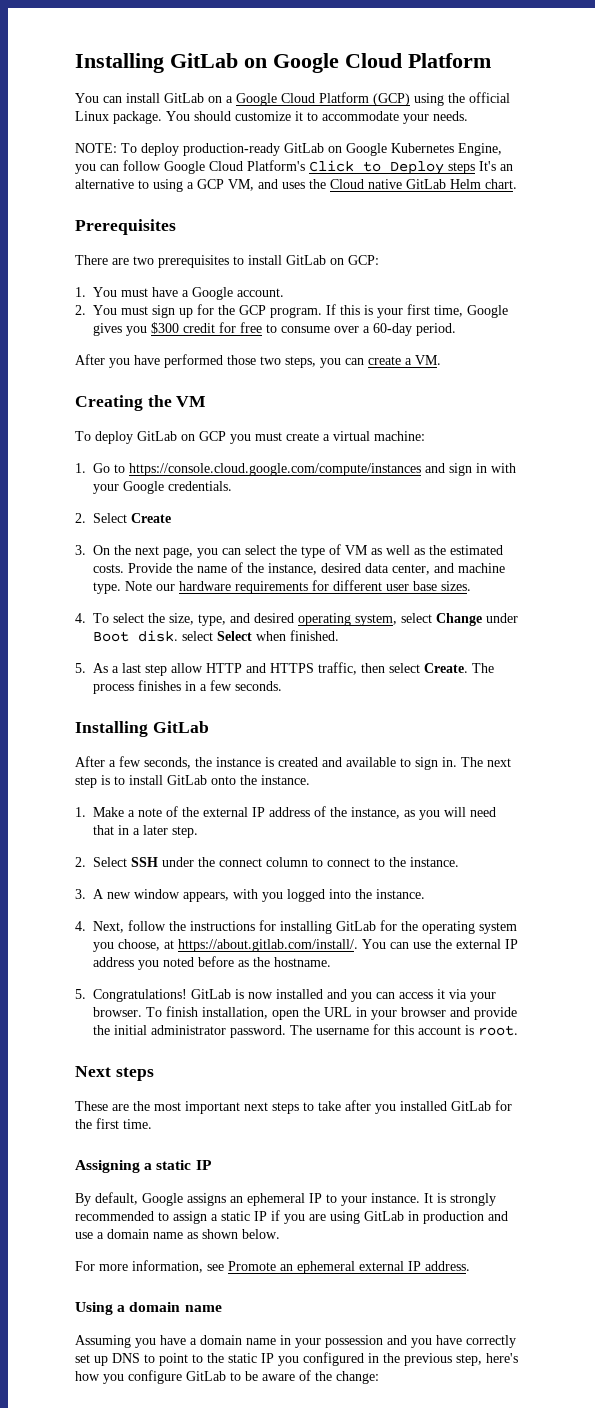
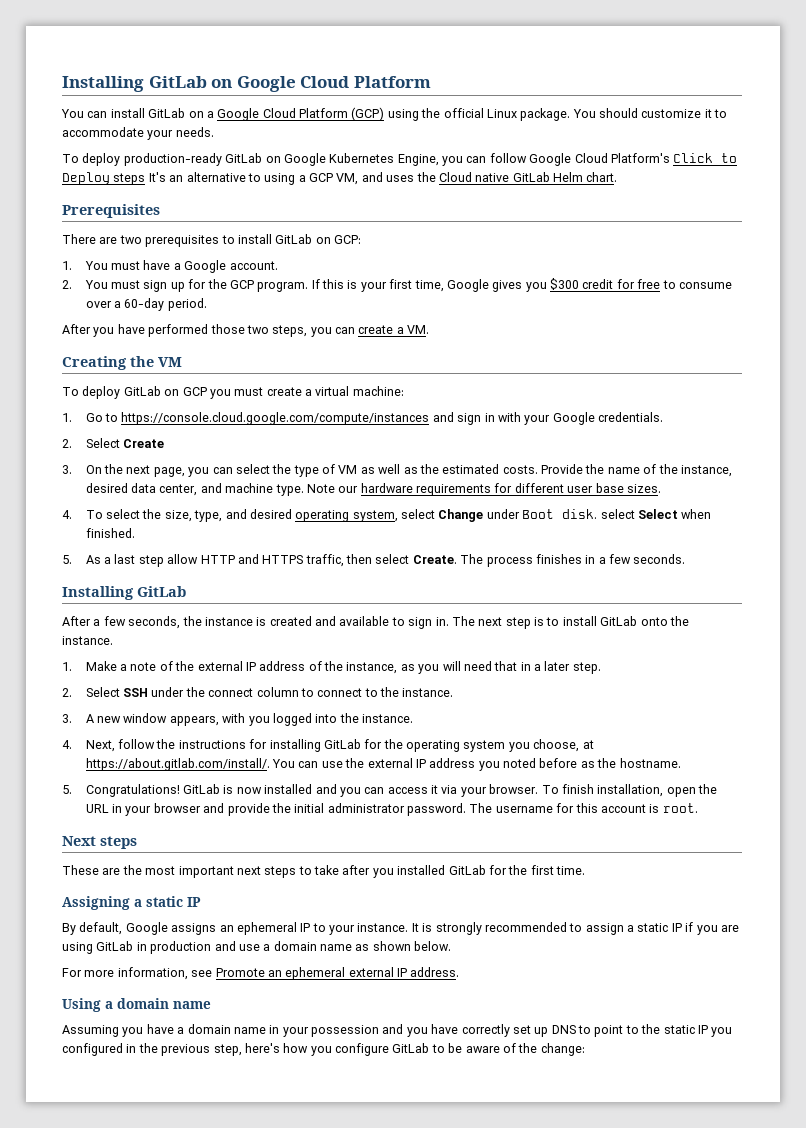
- NOTE: To deploy production-ready GitLab on Google Kubernetes Engine, you can follow Google Cloud Platform's Click to Deploy steps It's an alternative to using a GCP VM, and uses the Cloud native GitLab Helm chart.
+ To deploy production-ready GitLab on Google Kubernetes Engine, you can follow Google Cloud Platform's Click to Deploy steps It's an alternative to using a GCP VM, and uses the Cloud native GitLab Helm chart.

